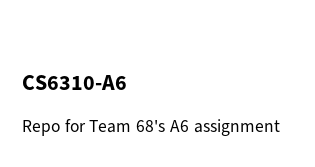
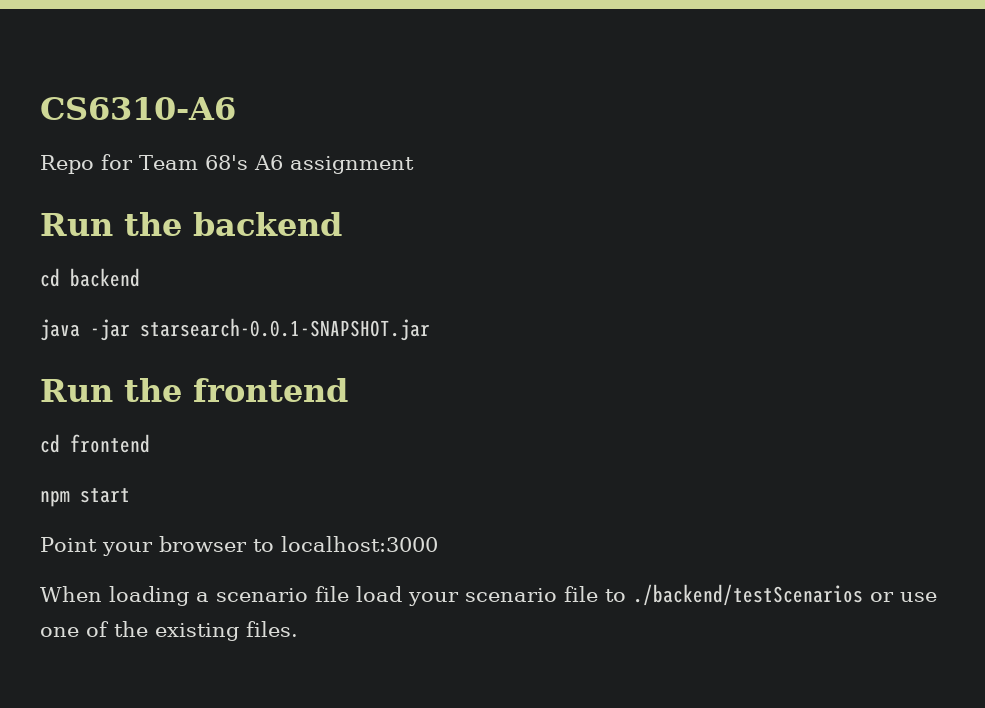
+ Run the backend
+ cd backend
+ java -jar starsearch-0.0.1-SNAPSHOT.jar
+ Run the frontend
+ cd frontend
+ npm start
+ Point your browser to localhost:3000
+ When loading a scenario file load your scenario file to ./backend/testScenarios or use one of the existing files.

